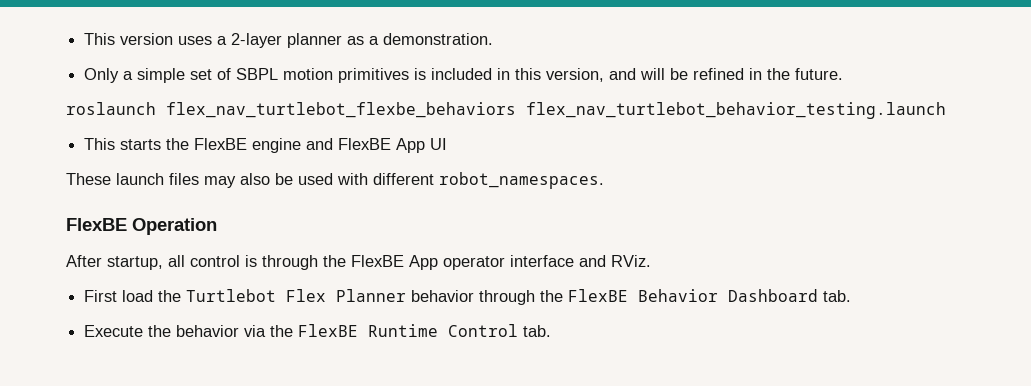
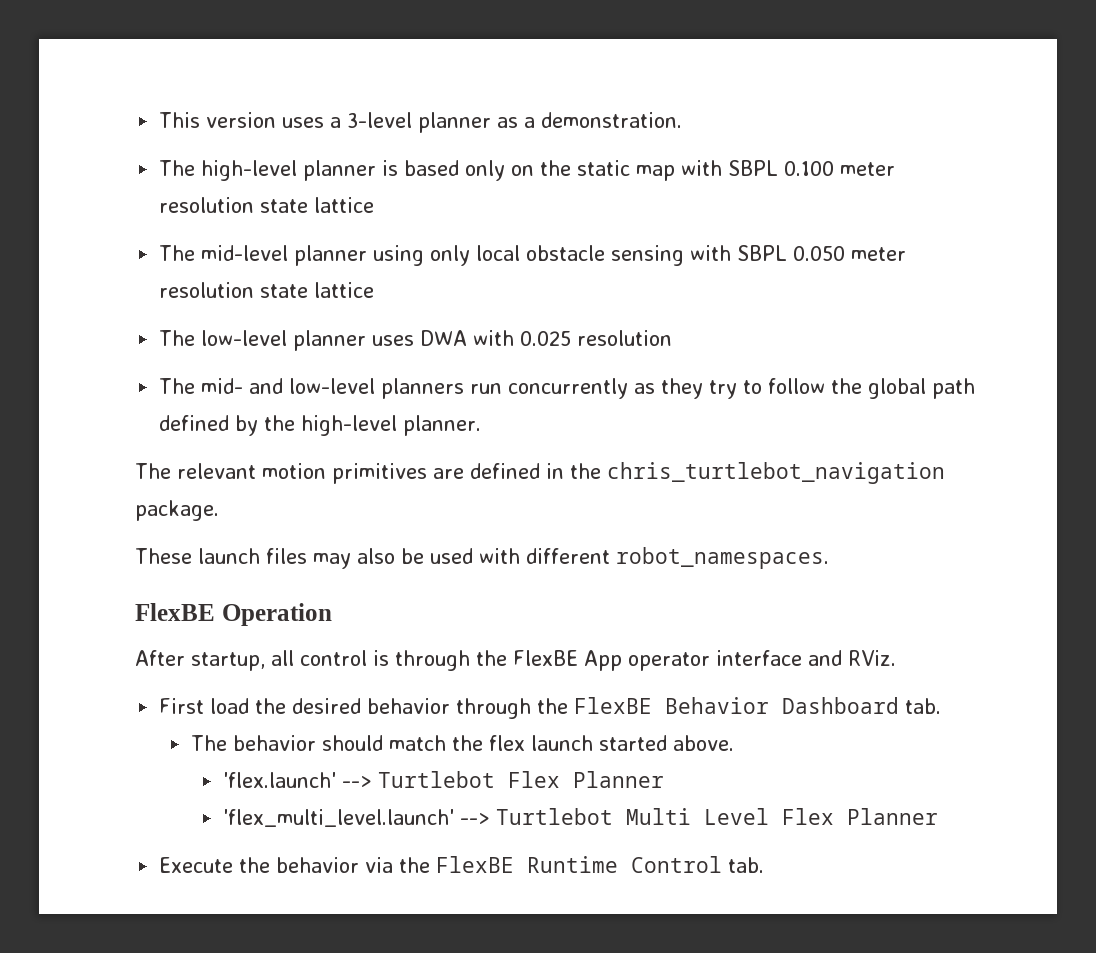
- This version uses a 2-layer planner as a demonstration.
+ This version uses a 3-level planner as a demonstration.
- Only a simple set of SBPL motion primitives is included in this version, and will be refined in the future.
- roslaunch flex_nav_turtlebot_flexbe_behaviors flex_nav_turtlebot_behavior_testing.launch
- This starts the FlexBE engine and FlexBE App UI
+ The high-level planner is based only on the static map with SBPL 0.100 meter resolution state lattice
+ The mid-level planner using only local obstacle sensing with SBPL 0.050 meter resolution state lattice
+ The low-level planner uses DWA with 0.025 resolution
+ The mid- and low-level planners run concurrently as they try to follow the global path defined by the high-level planner.
+ The relevant motion primitives are defined in the chris_turtlebot_navigation package.
- First load the Turtlebot Flex Planner behavior through the FlexBE Behavior Dashboard tab.
+ First load the desired behavior through the FlexBE Behavior Dashboard tab.
+ The behavior should match the flex launch started above.
+ 'flex.launch' --> Turtlebot Flex Planner
+ 'flex_multi_level.launch' --> Turtlebot Multi Level Flex Planner

